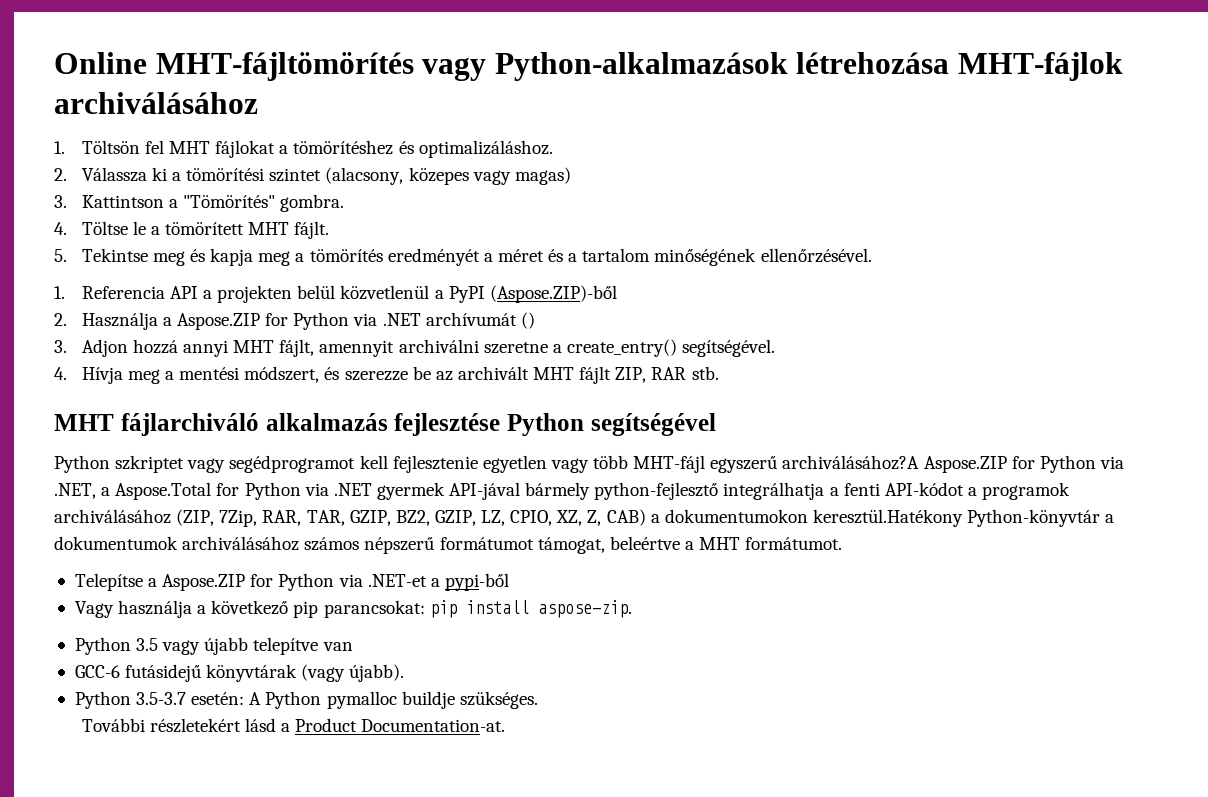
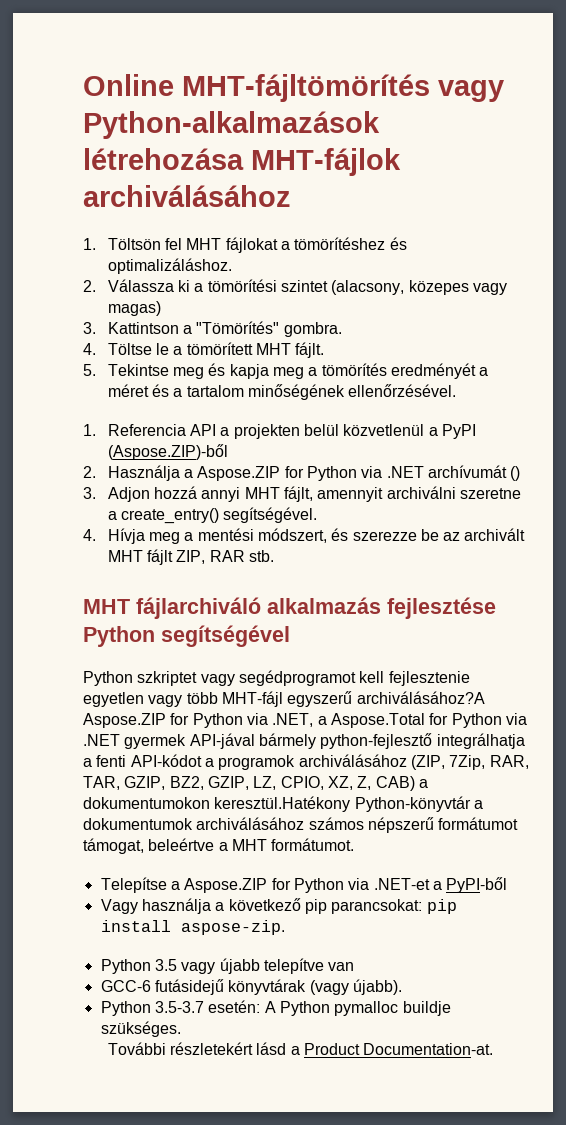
- Telepítse a Aspose.ZIP for Python via .NET-et a pypi-ből
+ Telepítse a Aspose.ZIP for Python via .NET-et a PyPI-ből

